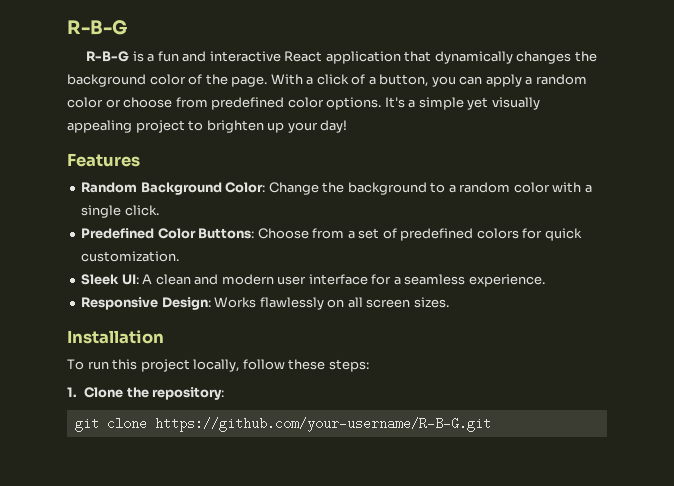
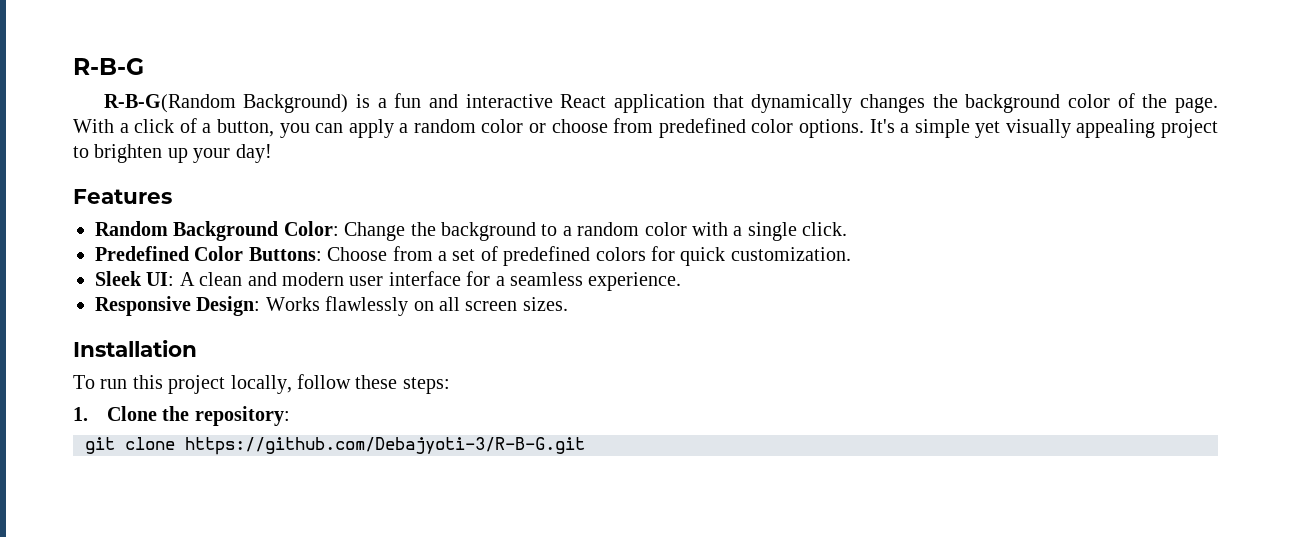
- R-B-G is a fun and interactive React application that dynamically changes the background color of the page.
+ R-B-G(Random Background) is a fun and interactive React application that dynamically changes the background color of the page.
- git clone https://github.com/your-username/R-B-G.git
+ git clone https://github.com/Debajyoti-3/R-B-G.git

